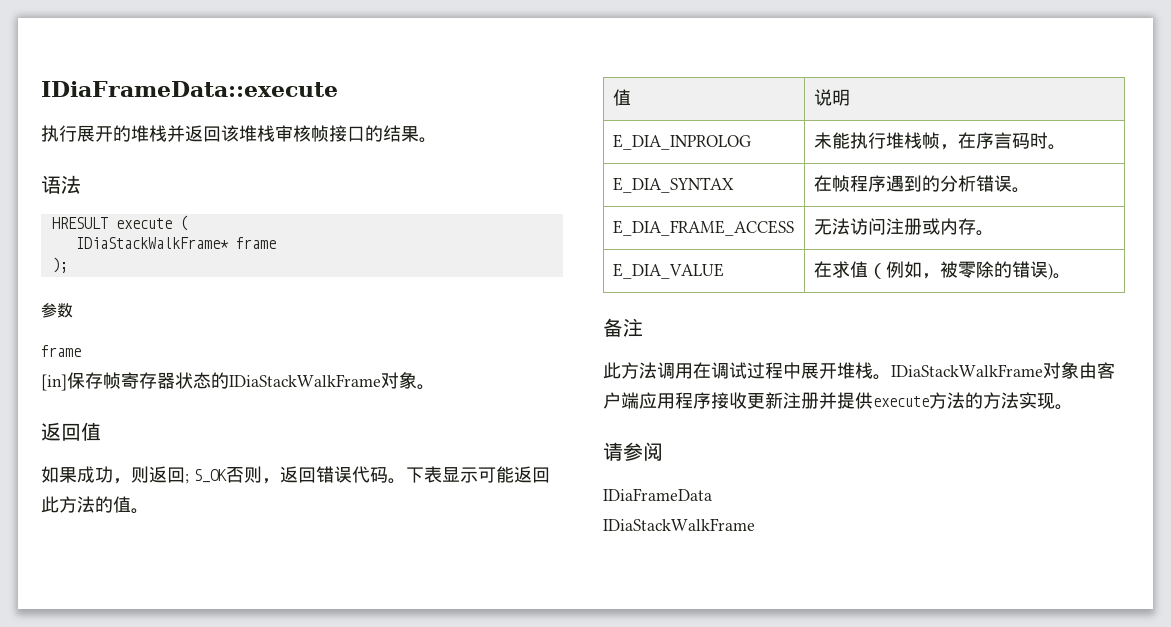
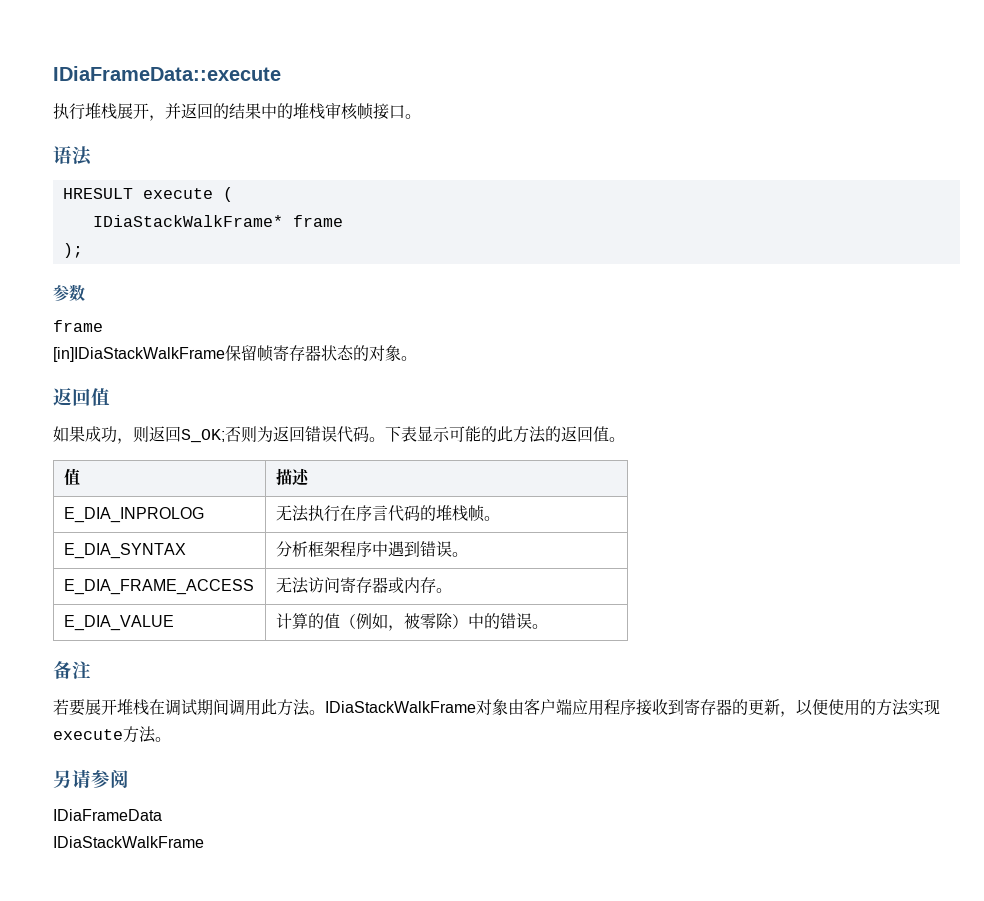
- 执行展开的堆栈并返回该堆栈审核帧接口的结果。
+ 执行堆栈展开，并返回的结果中的堆栈审核帧接口。
- [in]保存帧寄存器状态的IDiaStackWalkFrame对象。
+ [in]IDiaStackWalkFrame保留帧寄存器状态的对象。
- 如果成功，则返回; S_OK否则，返回错误代码。
+ 如果成功，则返回S_OK;否则为返回错误代码。
- 下表显示可能返回此方法的值。
+ 下表显示可能的此方法的返回值。
- 值 | 说明
+ 值 | 描述
- E_DIA_INPROLOG | 未能执行堆栈帧，在序言码时。
- E_DIA_SYNTAX | 在帧程序遇到的分析错误。
+ E_DIA_INPROLOG | 无法执行在序言代码的堆栈帧。
+ E_DIA_SYNTAX | 分析框架程序中遇到错误。
- E_DIA_FRAME_ACCESS | 无法访问注册或内存。
+ E_DIA_FRAME_ACCESS | 无法访问寄存器或内存。
- E_DIA_VALUE | 在求值（例如，被零除的错误)。
+ E_DIA_VALUE | 计算的值（例如，被零除）中的错误。
- 此方法调用在调试过程中展开堆栈。
+ 若要展开堆栈在调试期间调用此方法。
- IDiaStackWalkFrame对象由客户端应用程序接收更新注册并提供execute方法的方法实现。
- 请参阅
+ IDiaStackWalkFrame对象由客户端应用程序接收到寄存器的更新，以便使用的方法实现execute方法。
+ 另请参阅

